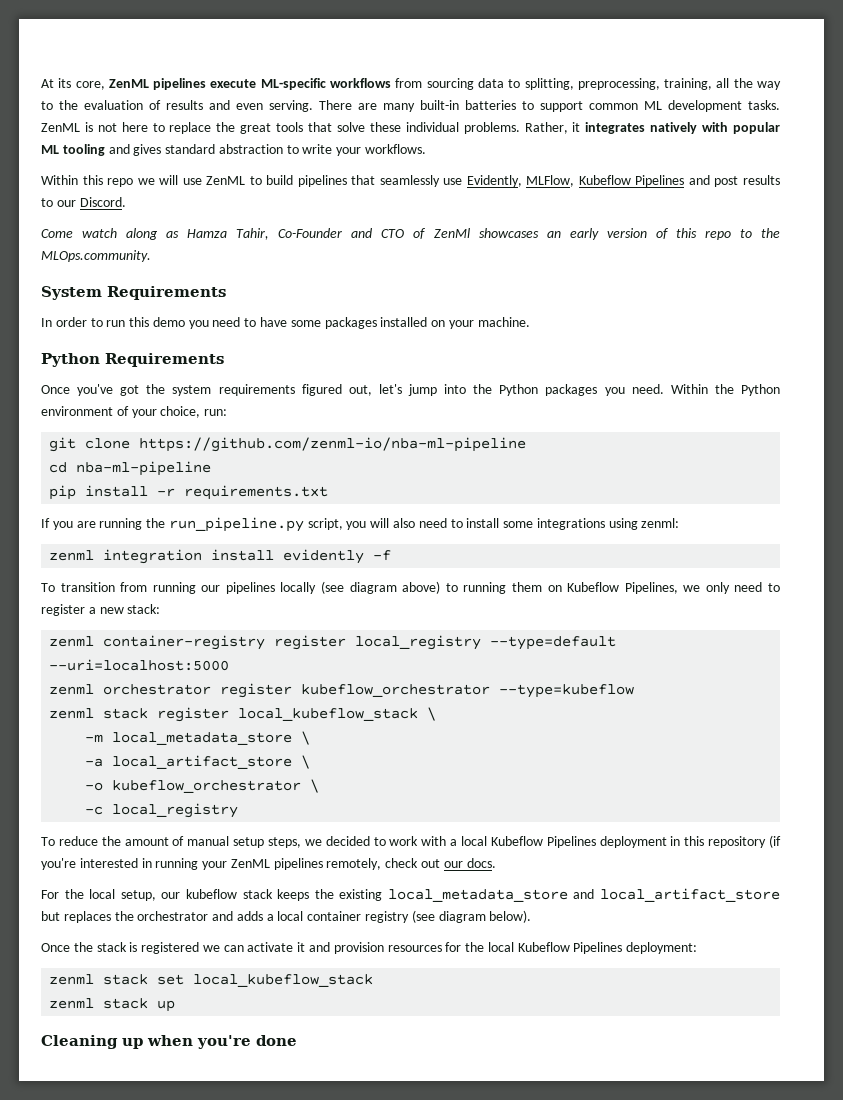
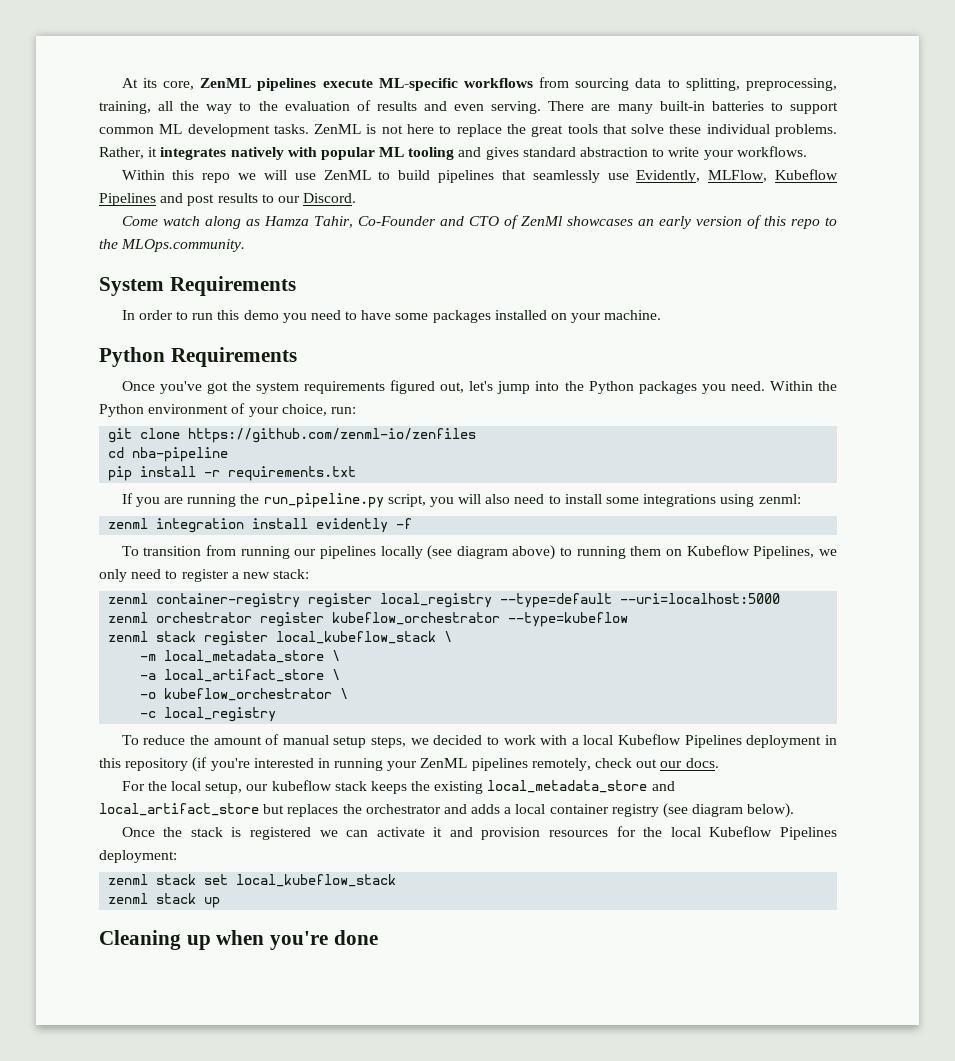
- git clone https://github.com/zenml-io/nba-ml-pipeline
+ git clone https://github.com/zenml-io/zenfiles
- cd nba-ml-pipeline
+ cd nba-pipeline

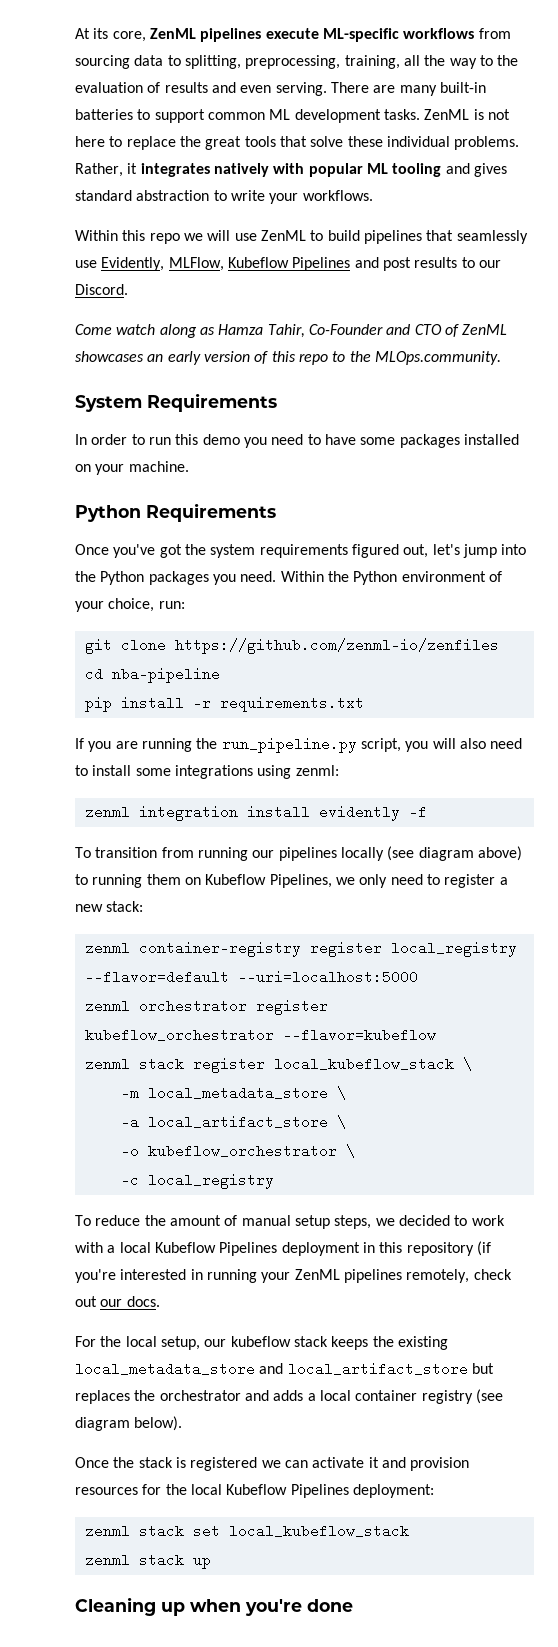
- Come watch along as Hamza Tahir, Co-Founder and CTO of ZenMl showcases an early version of this repo to the MLOps.community.
+ Come watch along as Hamza Tahir, Co-Founder and CTO of ZenML showcases an early version of this repo to the MLOps.community.
- zenml container-registry register local_registry --type=default --uri=localhost:5000
+ zenml container-registry register local_registry --flavor=default --uri=localhost:5000
- zenml orchestrator register kubeflow_orchestrator --type=kubeflow
+ zenml orchestrator register kubeflow_orchestrator --flavor=kubeflow

